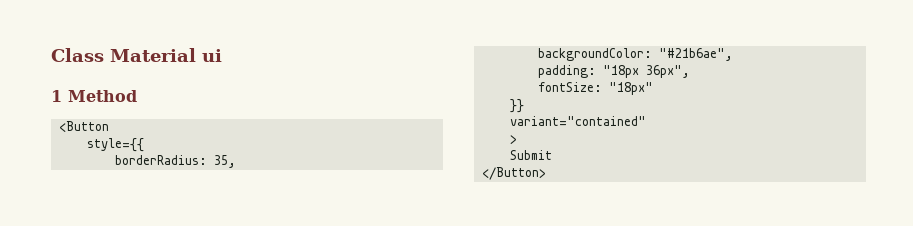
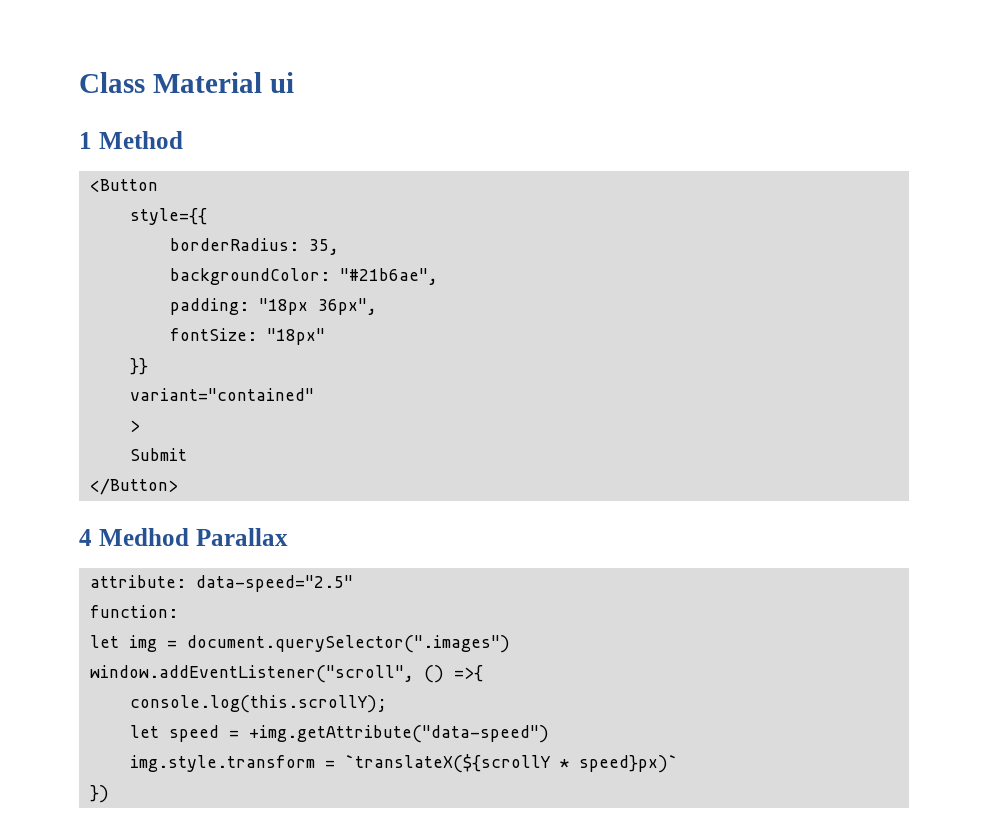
+ 4 Medhod Parallax
+ attribute: data-speed="2.5"
+ function:
+ let img = document.querySelector(".images")
+ window.addEventListener("scroll", () =>{
+ console.log(this.scrollY);
+ let speed = +img.getAttribute("data-speed")
+ img.style.transform = `translateX(${scrollY * speed}px)`
+ })

